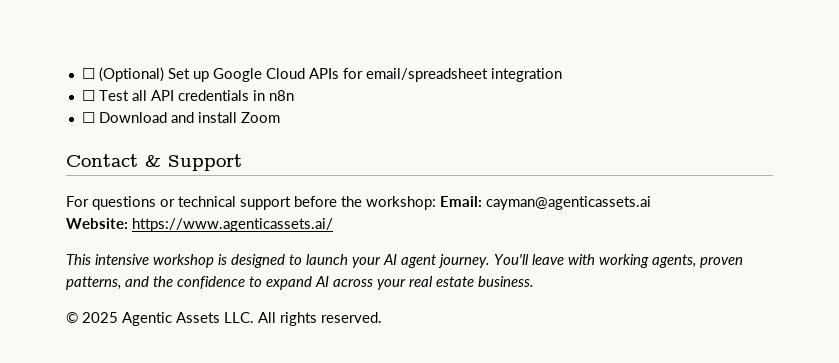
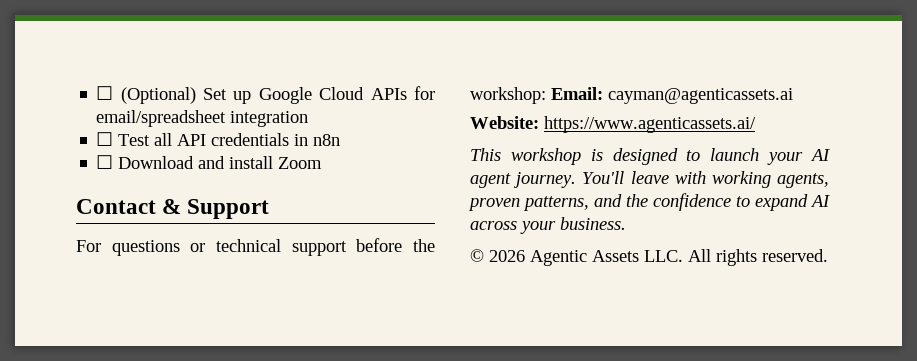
- This intensive workshop is designed to launch your AI agent journey.
+ This workshop is designed to launch your AI agent journey.
- You'll leave with working agents, proven patterns, and the confidence to expand AI across your real estate business.
+ You'll leave with working agents, proven patterns, and the confidence to expand AI across your business.
- © 2025 Agentic Assets LLC. All rights reserved.
+ © 2026 Agentic Assets LLC. All rights reserved.

